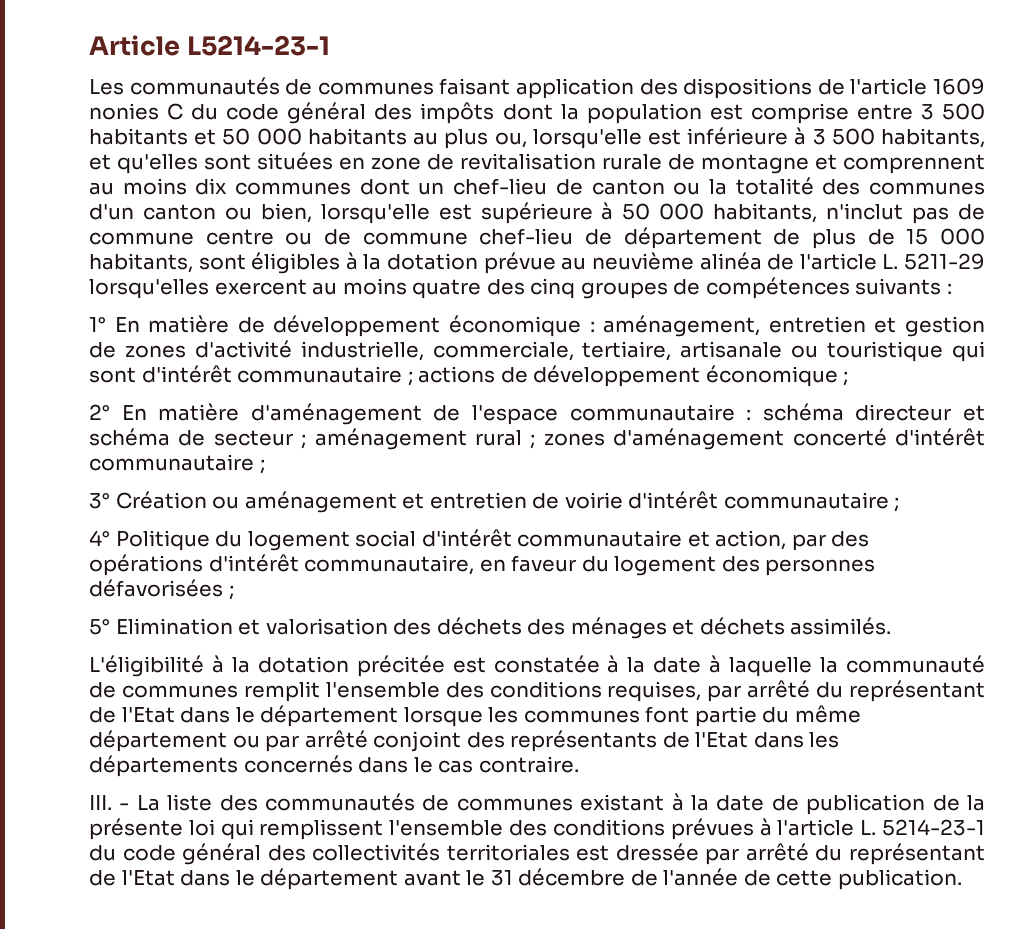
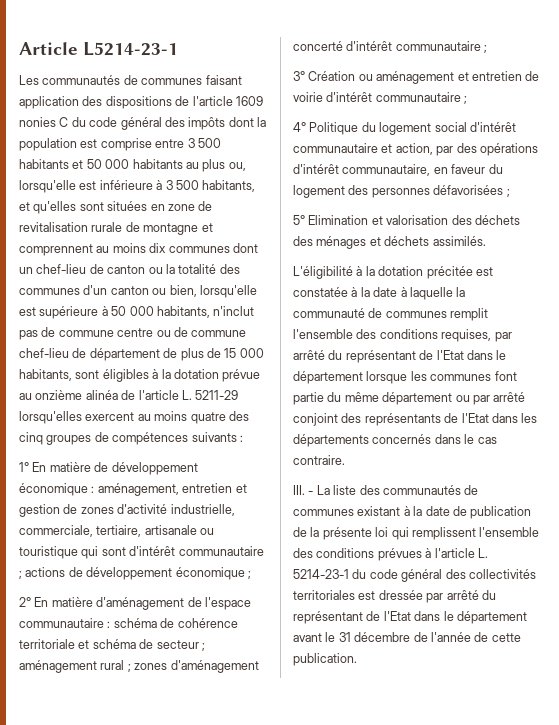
- Les communautés de communes faisant application des dispositions de l'article 1609 nonies C du code général des impôts dont la population est comprise entre 3 500 habitants et 50 000 habitants au plus ou, lorsqu'elle est inférieure à 3 500 habitants, et qu'elles sont situées en zone de revitalisation rurale de montagne et comprennent au moins dix communes dont un chef-lieu de canton ou la totalité des communes d'un canton ou bien, lorsqu'elle est supérieure à 50 000 habitants, n'inclut pas de commune centre ou de commune chef-lieu de département de plus de 15 000 habitants, sont éligibles à la dotation prévue au neuvième alinéa de l'article L. 5211-29 lorsqu'elles exercent au moins quatre des cinq groupes de compétences suivants :
+ Les communautés de communes faisant application des dispositions de l'article 1609 nonies C du code général des impôts dont la population est comprise entre 3 500 habitants et 50 000 habitants au plus ou, lorsqu'elle est inférieure à 3 500 habitants, et qu'elles sont situées en zone de revitalisation rurale de montagne et comprennent au moins dix communes dont un chef-lieu de canton ou la totalité des communes d'un canton ou bien, lorsqu'elle est supérieure à 50 000 habitants, n'inclut pas de commune centre ou de commune chef-lieu de département de plus de 15 000 habitants, sont éligibles à la dotation prévue au onzième alinéa de l'article L. 5211-29 lorsqu'elles exercent au moins quatre des cinq groupes de compétences suivants :
- 2° En matière d'aménagement de l'espace communautaire : schéma directeur et schéma de secteur ; aménagement rural ; zones d'aménagement concerté d'intérêt communautaire ;
+ 2° En matière d'aménagement de l'espace communautaire : schéma de cohérence territoriale et schéma de secteur ; aménagement rural ; zones d'aménagement concerté d'intérêt communautaire ;

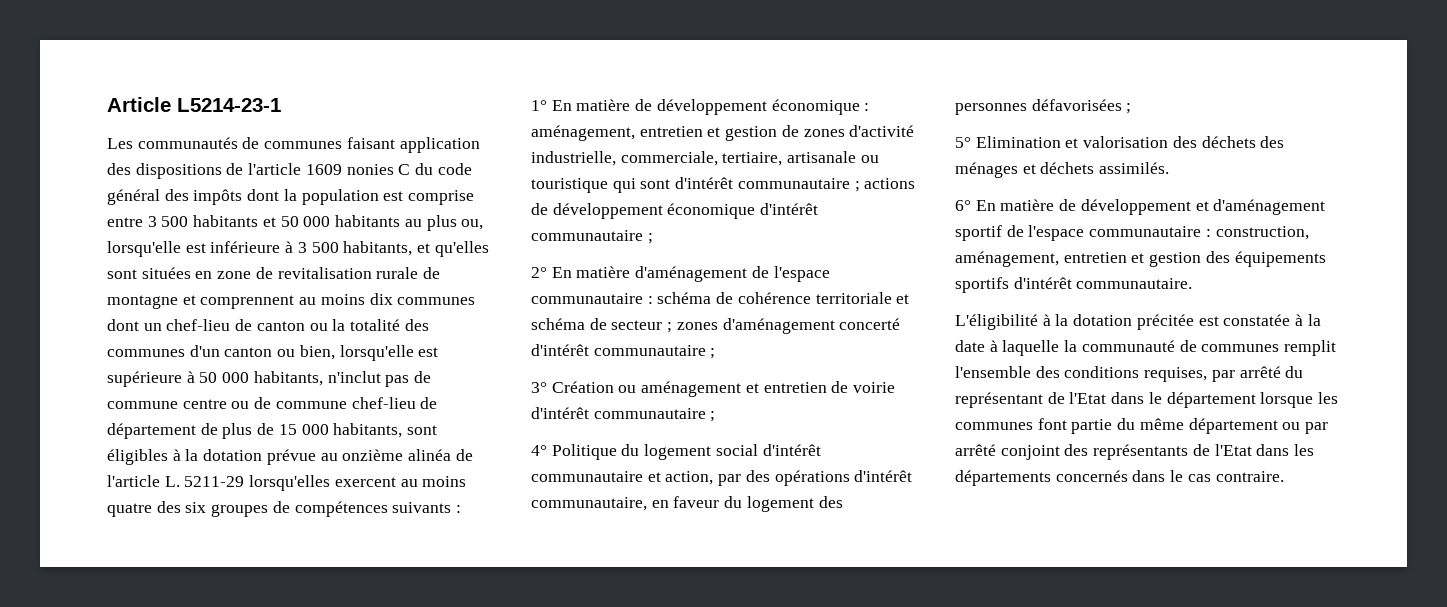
- Les communautés de communes faisant application des dispositions de l'article 1609 nonies C du code général des impôts dont la population est comprise entre 3 500 habitants et 50 000 habitants au plus ou, lorsqu'elle est inférieure à 3 500 habitants, et qu'elles sont situées en zone de revitalisation rurale de montagne et comprennent au moins dix communes dont un chef-lieu de canton ou la totalité des communes d'un canton ou bien, lorsqu'elle est supérieure à 50 000 habitants, n'inclut pas de commune centre ou de commune chef-lieu de département de plus de 15 000 habitants, sont éligibles à la dotation prévue au onzième alinéa de l'article L. 5211-29 lorsqu'elles exercent au moins quatre des cinq groupes de compétences suivants :
+ Les communautés de communes faisant application des dispositions de l'article 1609 nonies C du code général des impôts dont la population est comprise entre 3 500 habitants et 50 000 habitants au plus ou, lorsqu'elle est inférieure à 3 500 habitants, et qu'elles sont situées en zone de revitalisation rurale de montagne et comprennent au moins dix communes dont un chef-lieu de canton ou la totalité des communes d'un canton ou bien, lorsqu'elle est supérieure à 50 000 habitants, n'inclut pas de commune centre ou de commune chef-lieu de département de plus de 15 000 habitants, sont éligibles à la dotation prévue au onzième alinéa de l'article L. 5211-29 lorsqu'elles exercent au moins quatre des six groupes de compétences suivants :
- 1° En matière de développement économique : aménagement, entretien et gestion de zones d'activité industrielle, commerciale, tertiaire, artisanale ou touristique qui sont d'intérêt communautaire ; actions de développement économique ;
+ 1° En matière de développement économique : aménagement, entretien et gestion de zones d'activité industrielle, commerciale, tertiaire, artisanale ou touristique qui sont d'intérêt communautaire ; actions de développement économique d'intérêt communautaire ;
- 2° En matière d'aménagement de l'espace communautaire : schéma de cohérence territoriale et schéma de secteur ; aménagement rural ; zones d'aménagement concerté d'intérêt communautaire ;
+ 2° En matière d'aménagement de l'espace communautaire : schéma de cohérence territoriale et schéma de secteur ; zones d'aménagement concerté d'intérêt communautaire ;
+ 6° En matière de développement et d'aménagement sportif de l'espace communautaire : construction, aménagement, entretien et gestion des équipements sportifs d'intérêt communautaire.
- III. - La liste des communautés de communes existant à la date de publication de la présente loi qui remplissent l'ensemble des conditions prévues à l'article L. 5214-23-1 du code général des collectivités territoriales est dressée par arrêté du représentant de l'Etat dans le département avant le 31 décembre de l'année de cette publication.

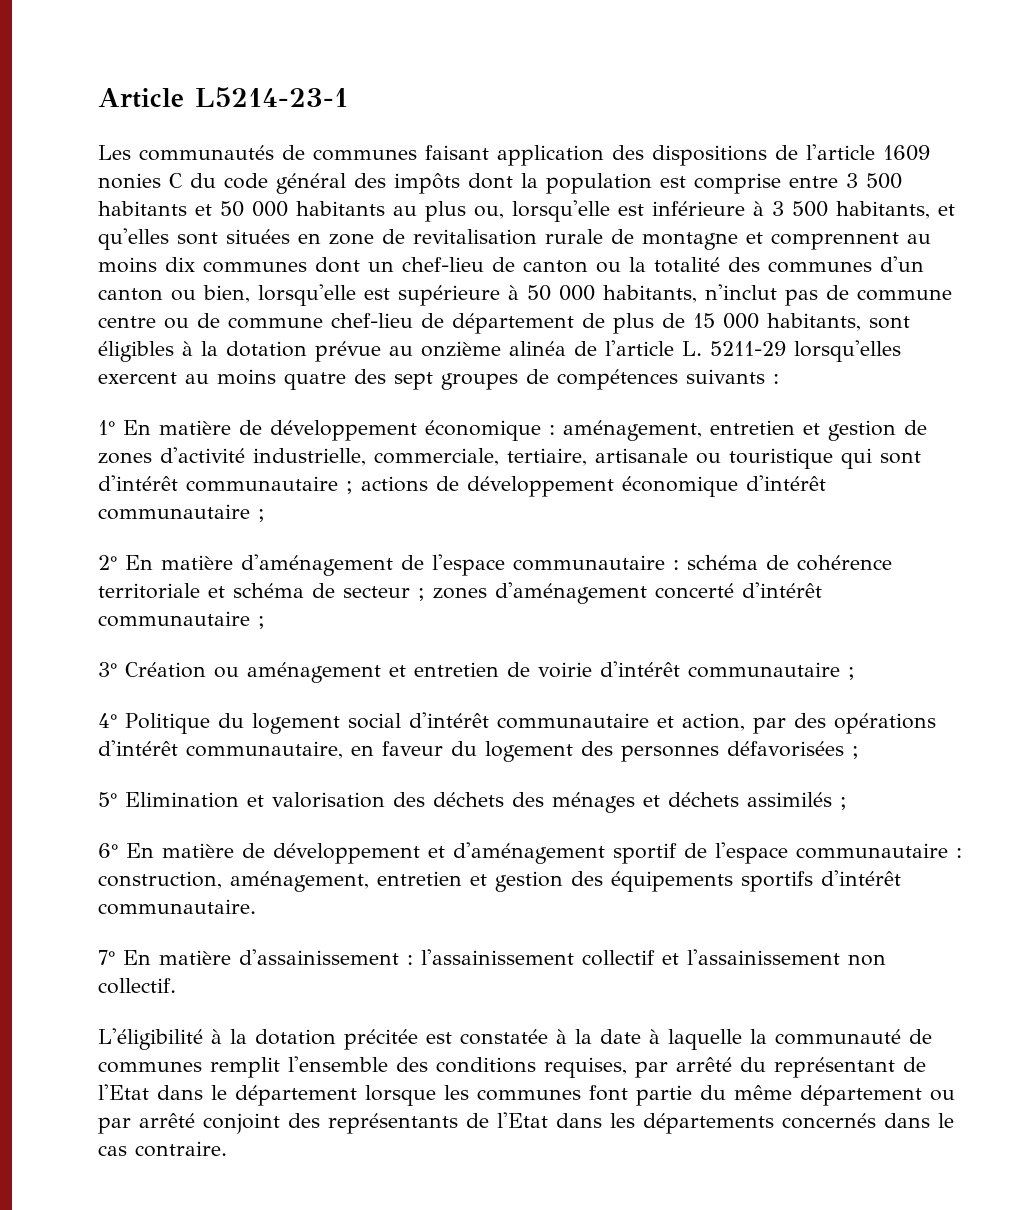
- Les communautés de communes faisant application des dispositions de l'article 1609 nonies C du code général des impôts dont la population est comprise entre 3 500 habitants et 50 000 habitants au plus ou, lorsqu'elle est inférieure à 3 500 habitants, et qu'elles sont situées en zone de revitalisation rurale de montagne et comprennent au moins dix communes dont un chef-lieu de canton ou la totalité des communes d'un canton ou bien, lorsqu'elle est supérieure à 50 000 habitants, n'inclut pas de commune centre ou de commune chef-lieu de département de plus de 15 000 habitants, sont éligibles à la dotation prévue au onzième alinéa de l'article L. 5211-29 lorsqu'elles exercent au moins quatre des six groupes de compétences suivants :
+ Les communautés de communes faisant application des dispositions de l'article 1609 nonies C du code général des impôts dont la population est comprise entre 3 500 habitants et 50 000 habitants au plus ou, lorsqu'elle est inférieure à 3 500 habitants, et qu'elles sont situées en zone de revitalisation rurale de montagne et comprennent au moins dix communes dont un chef-lieu de canton ou la totalité des communes d'un canton ou bien, lorsqu'elle est supérieure à 50 000 habitants, n'inclut pas de commune centre ou de commune chef-lieu de département de plus de 15 000 habitants, sont éligibles à la dotation prévue au onzième alinéa de l'article L. 5211-29 lorsqu'elles exercent au moins quatre des sept groupes de compétences suivants :
- 5° Elimination et valorisation des déchets des ménages et déchets assimilés.
+ 5° Elimination et valorisation des déchets des ménages et déchets assimilés ;
+ 7° En matière d'assainissement : l'assainissement collectif et l'assainissement non collectif.

